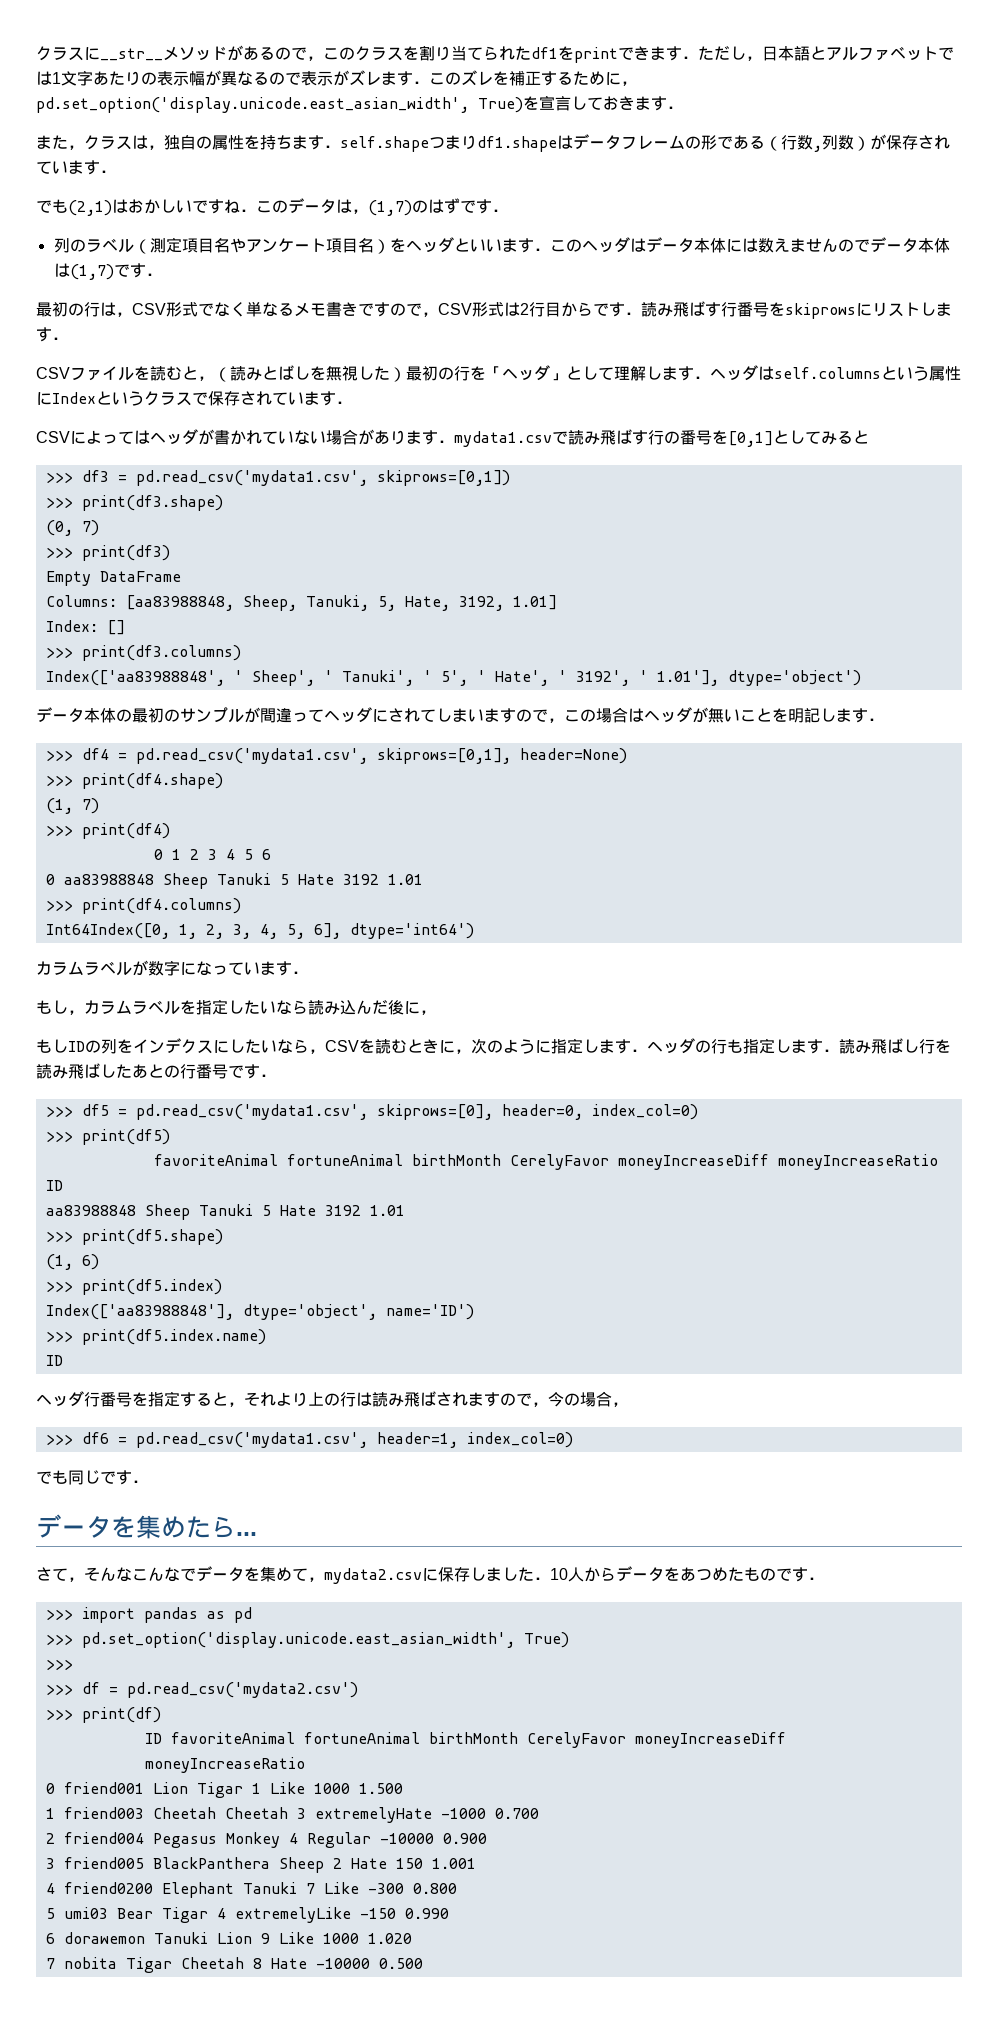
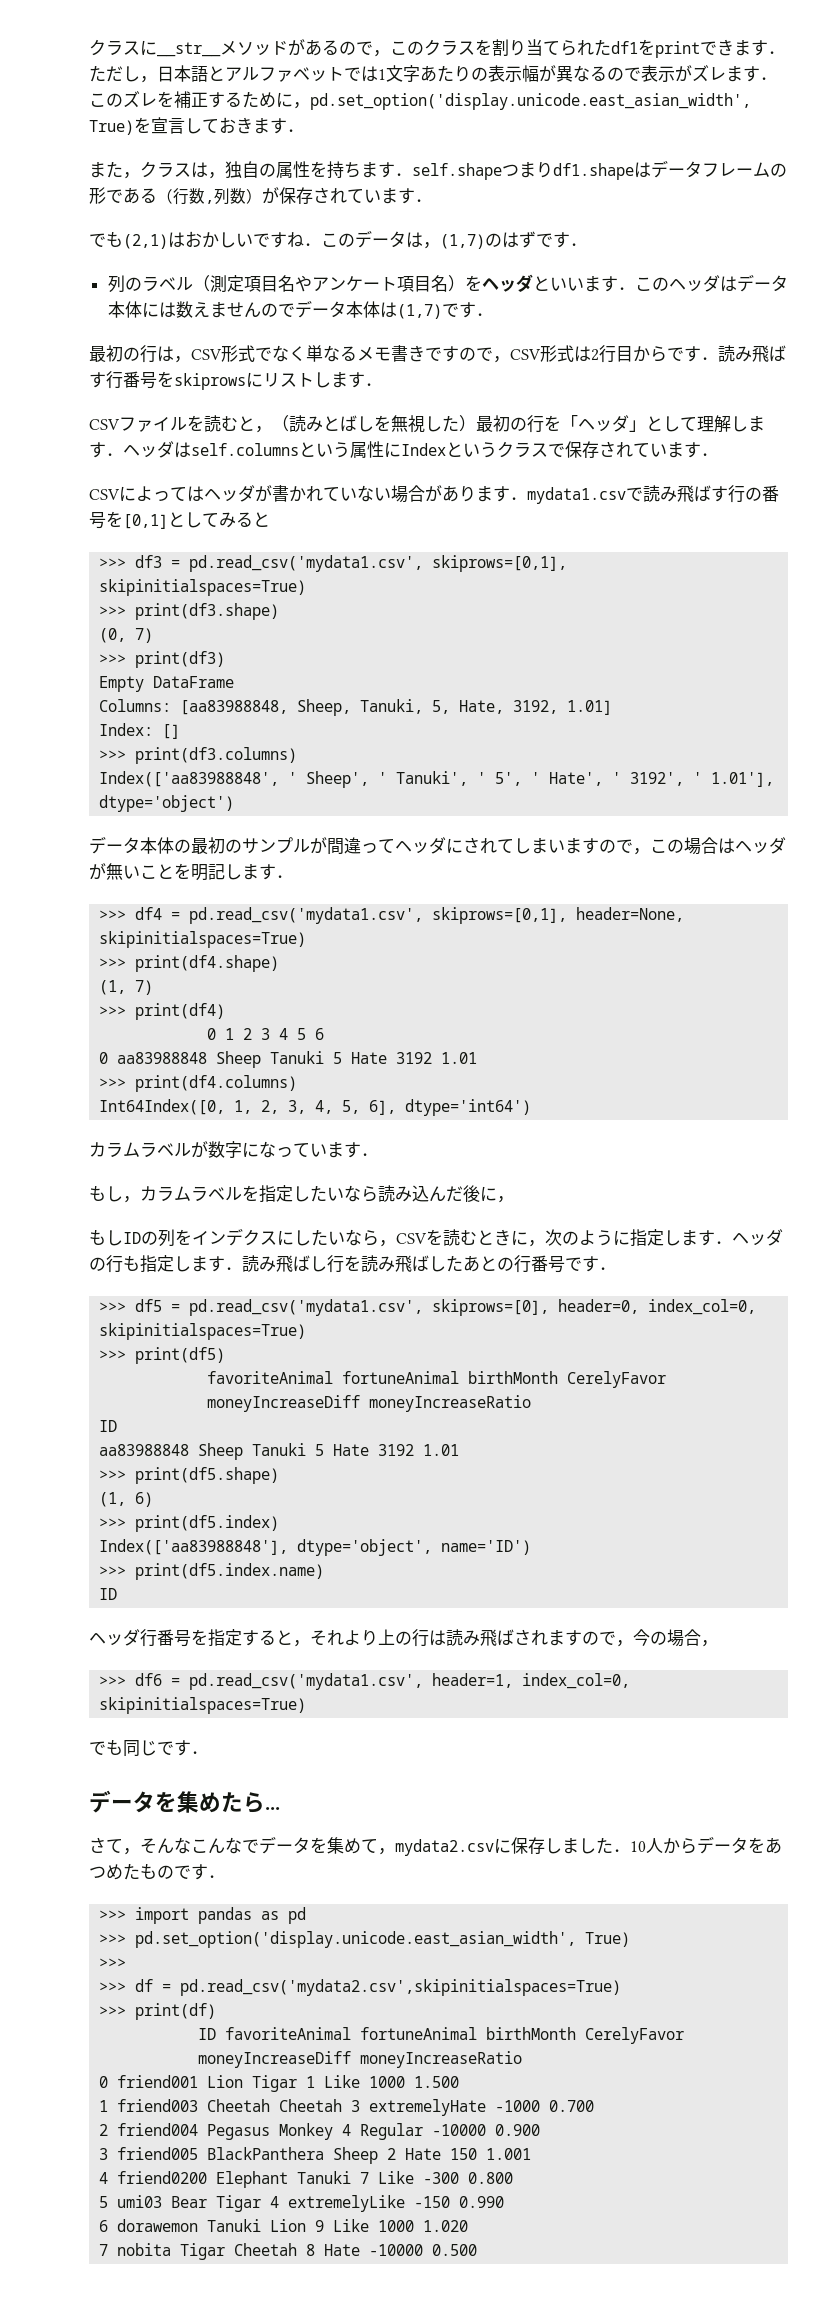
- >>> df3 = pd.read_csv('mydata1.csv', skiprows=[0,1])
+ >>> df3 = pd.read_csv('mydata1.csv', skiprows=[0,1], skipinitialspaces=True)
- >>> df4 = pd.read_csv('mydata1.csv', skiprows=[0,1], header=None)
+ >>> df4 = pd.read_csv('mydata1.csv', skiprows=[0,1], header=None, skipinitialspaces=True)
- >>> df5 = pd.read_csv('mydata1.csv', skiprows=[0], header=0, index_col=0)
+ >>> df5 = pd.read_csv('mydata1.csv', skiprows=[0], header=0, index_col=0, skipinitialspaces=True)
- >>> df6 = pd.read_csv('mydata1.csv', header=1, index_col=0)
+ >>> df6 = pd.read_csv('mydata1.csv', header=1, index_col=0, skipinitialspaces=True)
- >>> df = pd.read_csv('mydata2.csv')
+ >>> df = pd.read_csv('mydata2.csv',skipinitialspaces=True)

